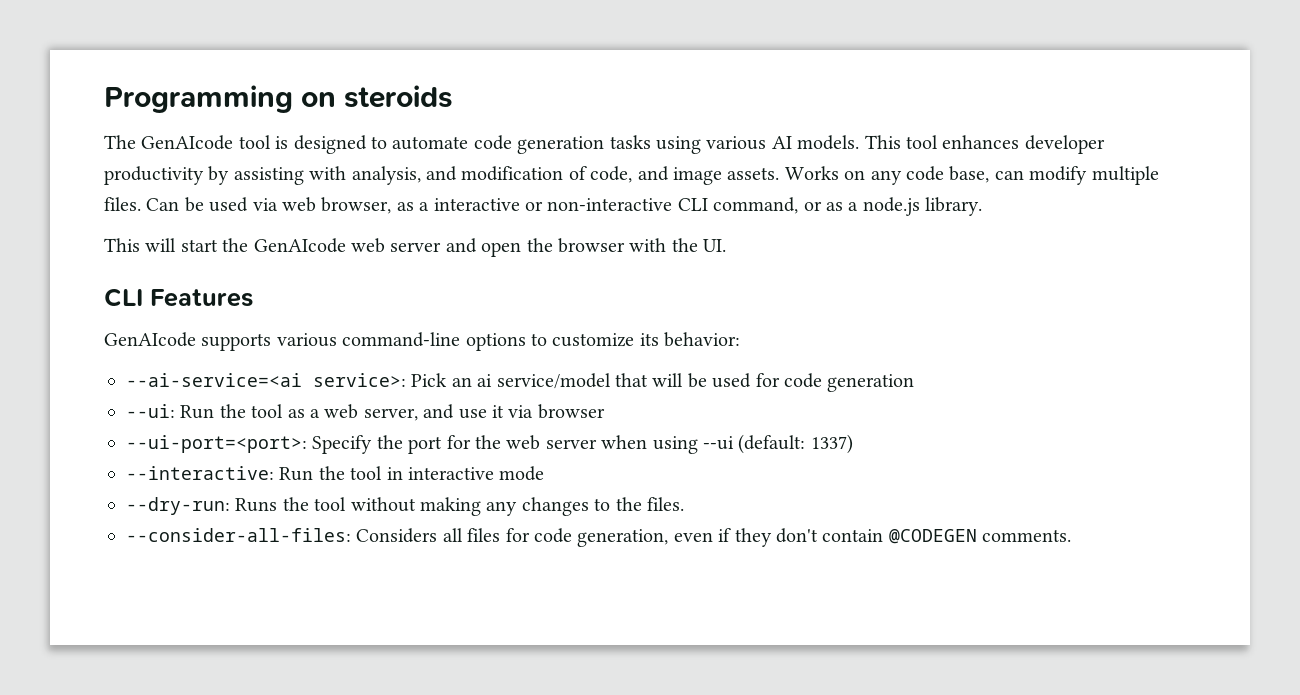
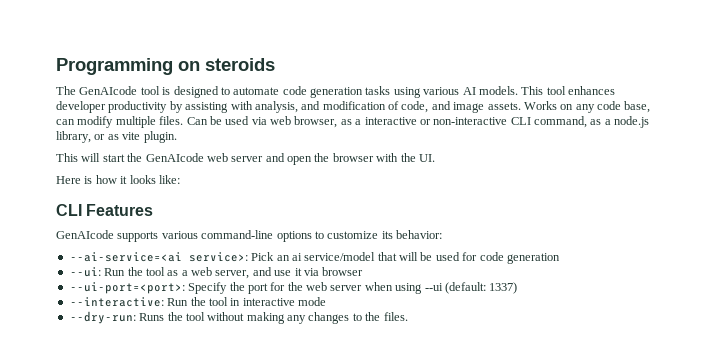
- Can be used via web browser, as a interactive or non-interactive CLI command, or as a node.js library.
+ Can be used via web browser, as a interactive or non-interactive CLI command, as a node.js library, or as vite plugin.
+ Here is how it looks like:
- --consider-all-files: Considers all files for code generation, even if they don't contain @CODEGEN comments.

